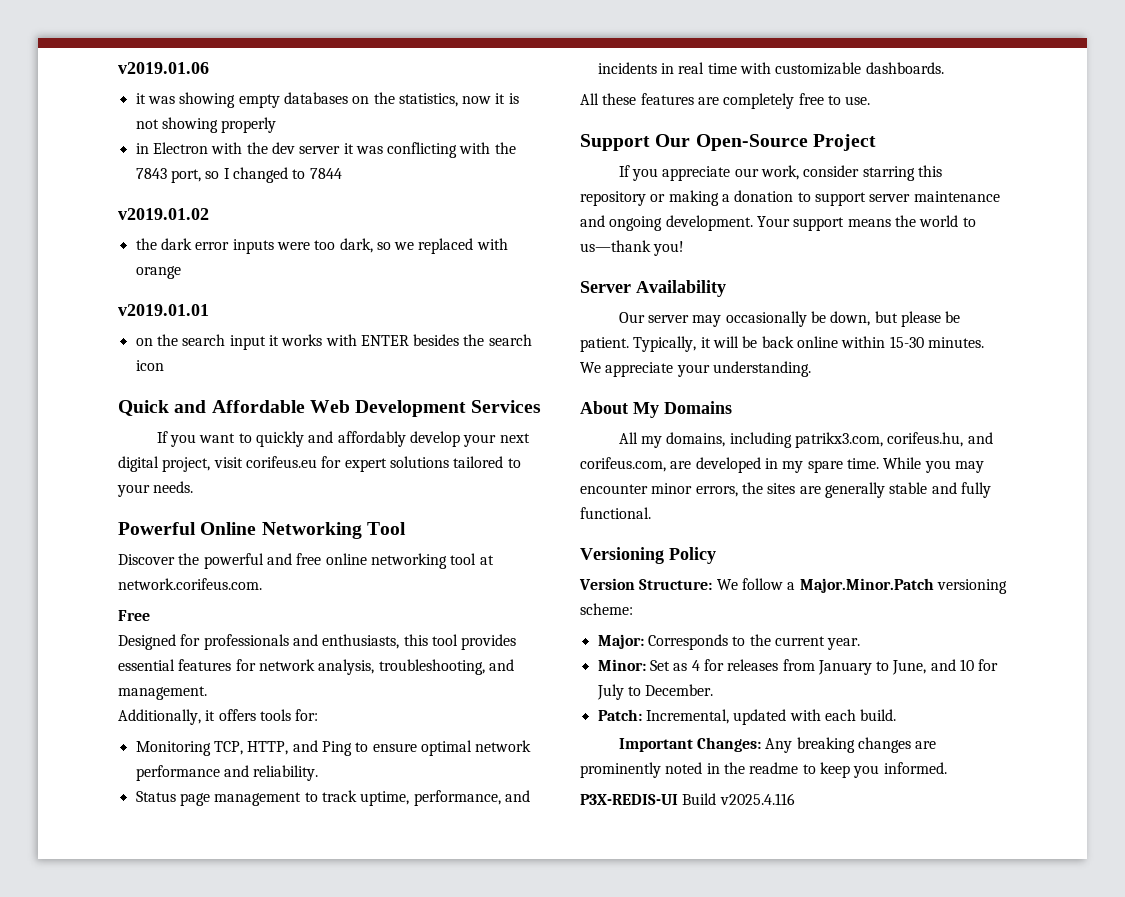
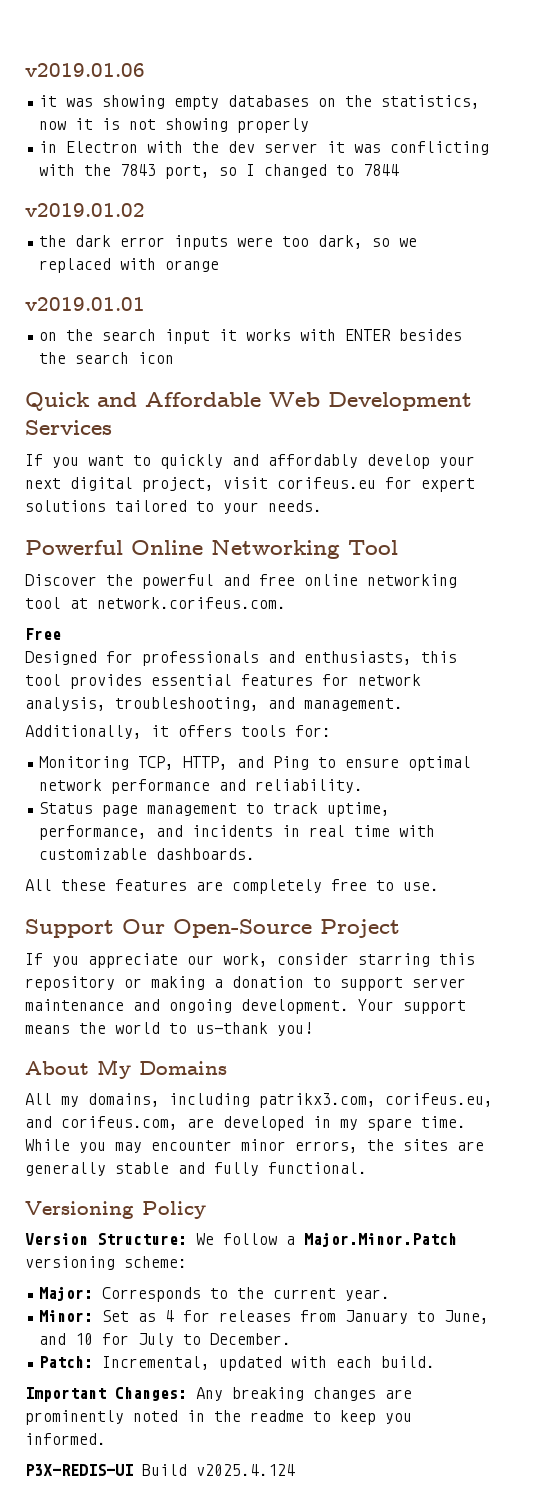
- Server Availability
- Our server may occasionally be down, but please be patient. Typically, it will be back online within 15-30 minutes. We appreciate your understanding.
- All my domains, including patrikx3.com, corifeus.hu, and corifeus.com, are developed in my spare time.
+ All my domains, including patrikx3.com, corifeus.eu, and corifeus.com, are developed in my spare time.
- P3X-REDIS-UI Build v2025.4.116
+ P3X-REDIS-UI Build v2025.4.124

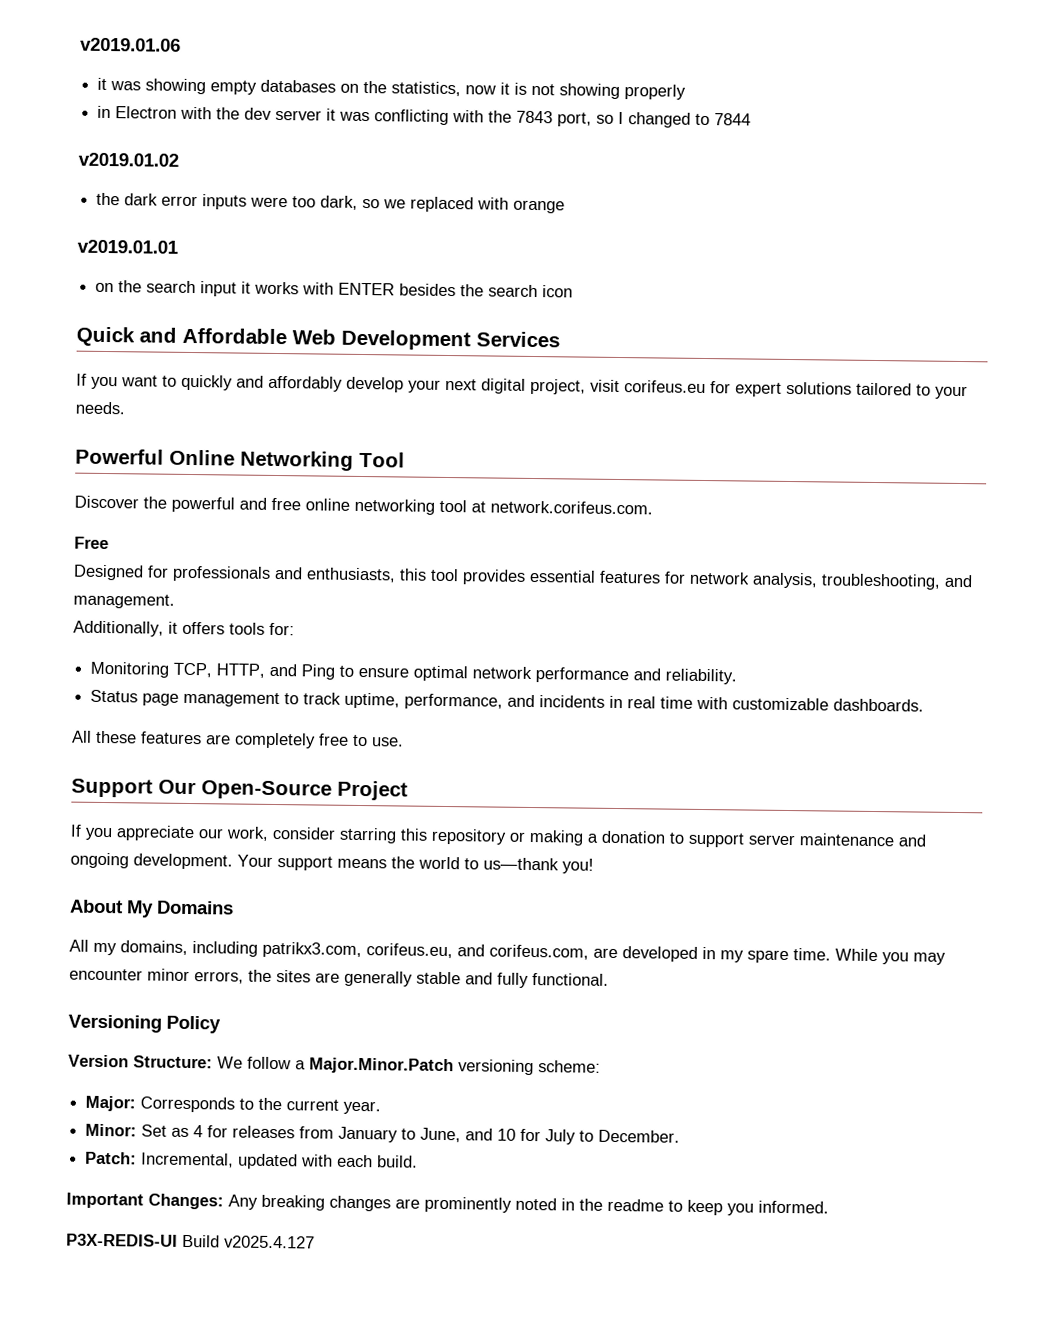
- P3X-REDIS-UI Build v2025.4.124
+ P3X-REDIS-UI Build v2025.4.127

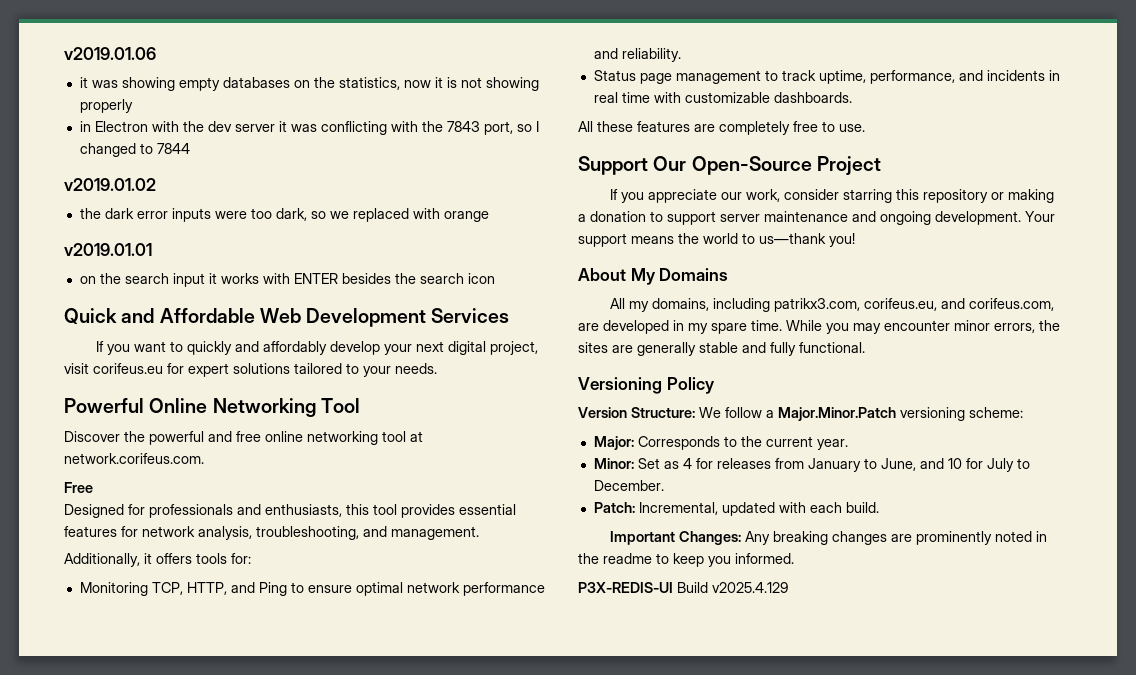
- P3X-REDIS-UI Build v2025.4.127
+ P3X-REDIS-UI Build v2025.4.129

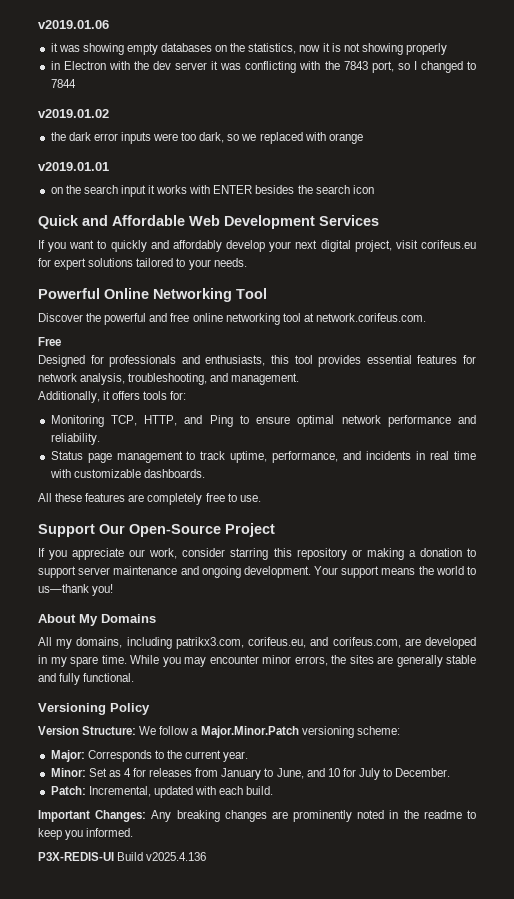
- P3X-REDIS-UI Build v2025.4.129
+ P3X-REDIS-UI Build v2025.4.136

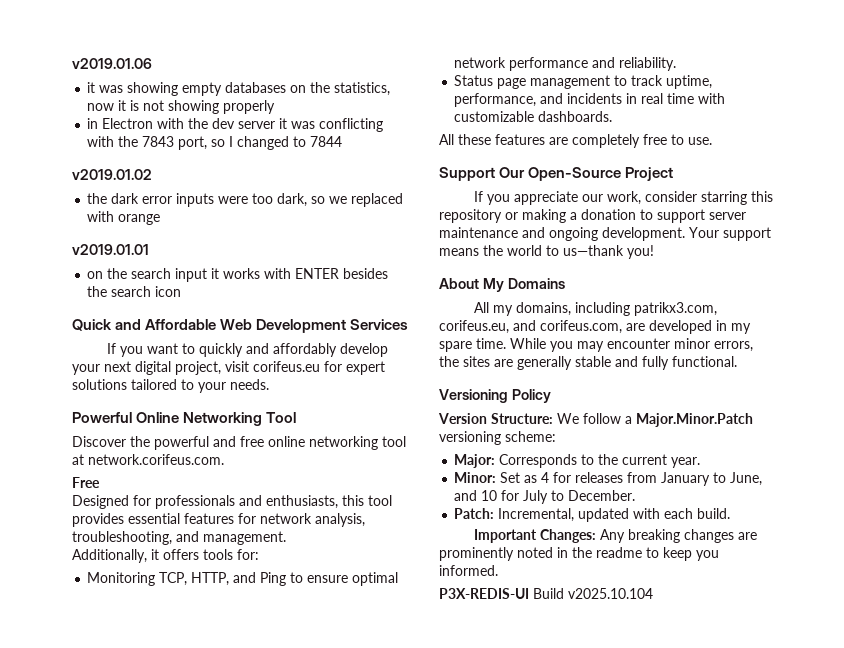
- P3X-REDIS-UI Build v2025.4.136
+ P3X-REDIS-UI Build v2025.10.104

